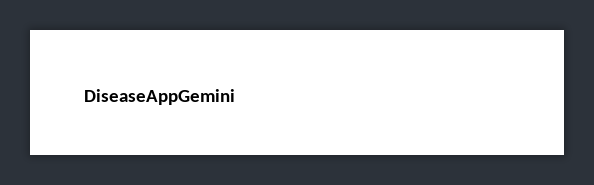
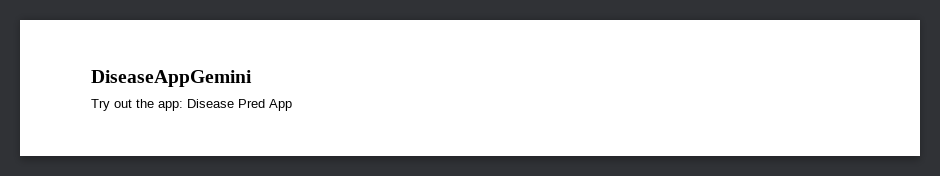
+ Try out the app: Disease Pred App

